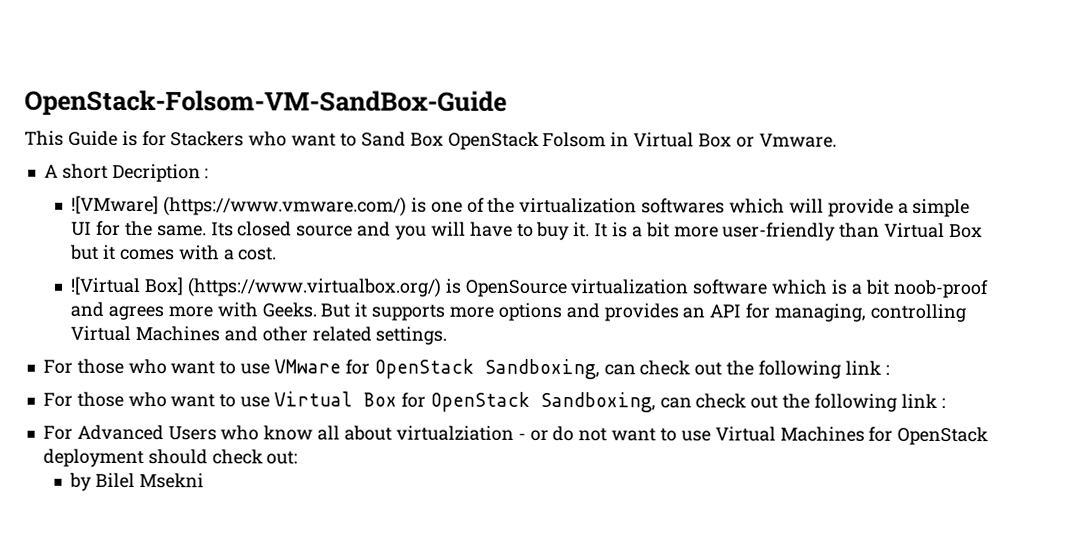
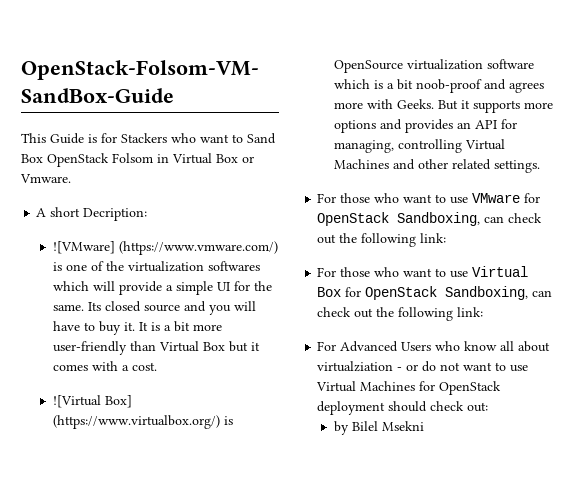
- A short Decription :
+ A short Decription:
- For those who want to use VMware for OpenStack Sandboxing, can check out the following link :
+ For those who want to use VMware for OpenStack Sandboxing, can check out the following link:
- For those who want to use Virtual Box for OpenStack Sandboxing, can check out the following link :
+ For those who want to use Virtual Box for OpenStack Sandboxing, can check out the following link:

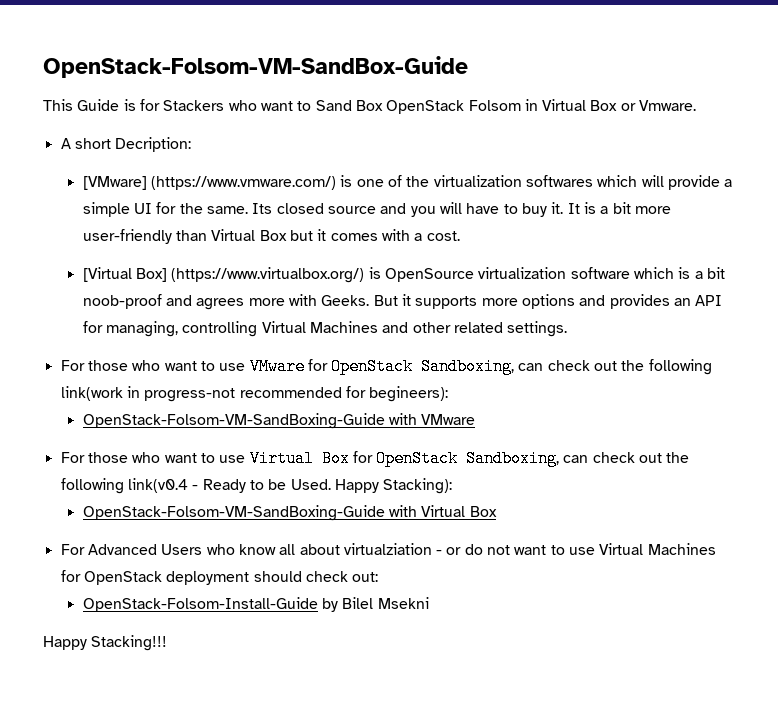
- ![VMware] (https://www.vmware.com/) is one of the virtualization softwares which will provide a simple UI for the same.
+ [VMware] (https://www.vmware.com/) is one of the virtualization softwares which will provide a simple UI for the same.
- ![Virtual Box] (https://www.virtualbox.org/) is OpenSource virtualization software which is a bit noob-proof and agrees more with Geeks.
+ [Virtual Box] (https://www.virtualbox.org/) is OpenSource virtualization software which is a bit noob-proof and agrees more with Geeks.
- For those who want to use VMware for OpenStack Sandboxing, can check out the following link:
+ For those who want to use VMware for OpenStack Sandboxing, can check out the following link(work in progress-not recommended for begineers):
+ OpenStack-Folsom-VM-SandBoxing-Guide with VMware
- For those who want to use Virtual Box for OpenStack Sandboxing, can check out the following link:
+ For those who want to use Virtual Box for OpenStack Sandboxing, can check out the following link(v0.4 - Ready to be Used. Happy Stacking):
+ OpenStack-Folsom-VM-SandBoxing-Guide with Virtual Box
- by Bilel Msekni
+ OpenStack-Folsom-Install-Guide by Bilel Msekni
+ Happy Stacking!!!

